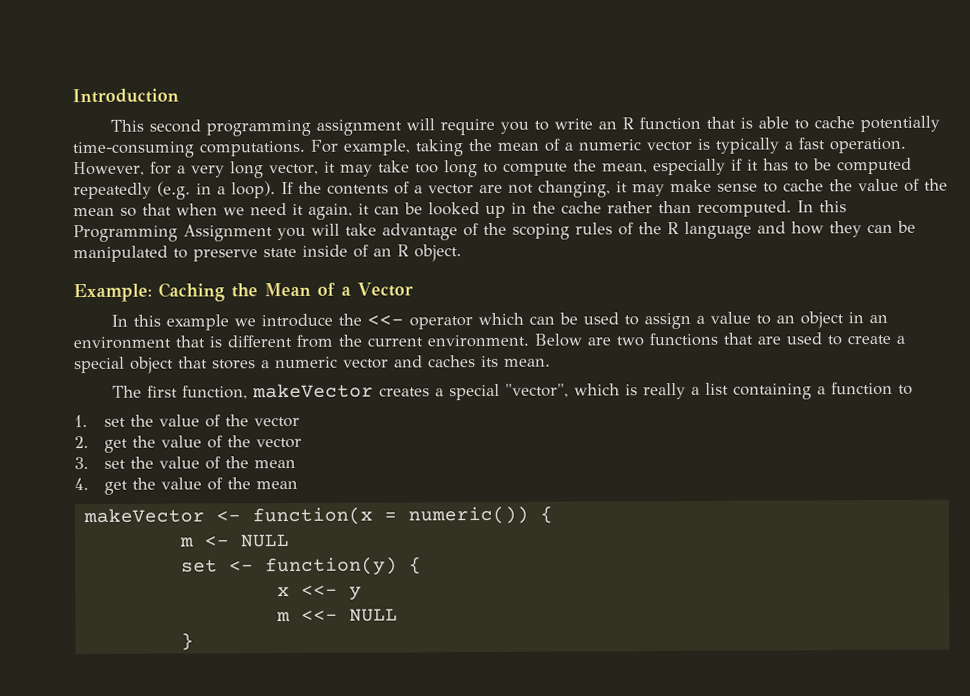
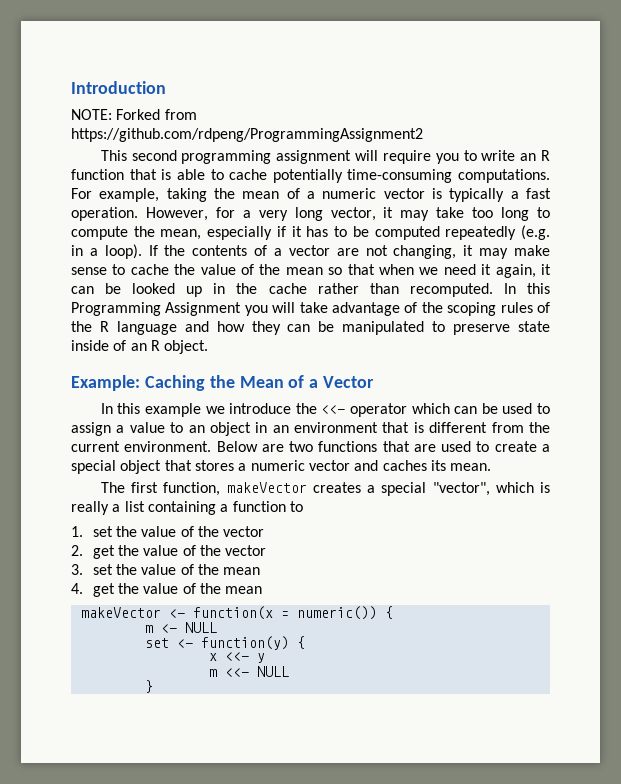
+ NOTE: Forked from https://github.com/rdpeng/ProgrammingAssignment2

